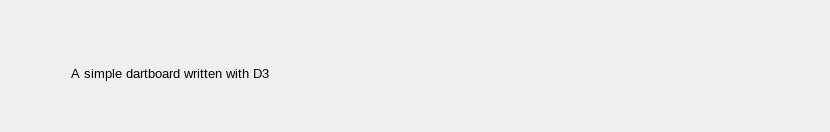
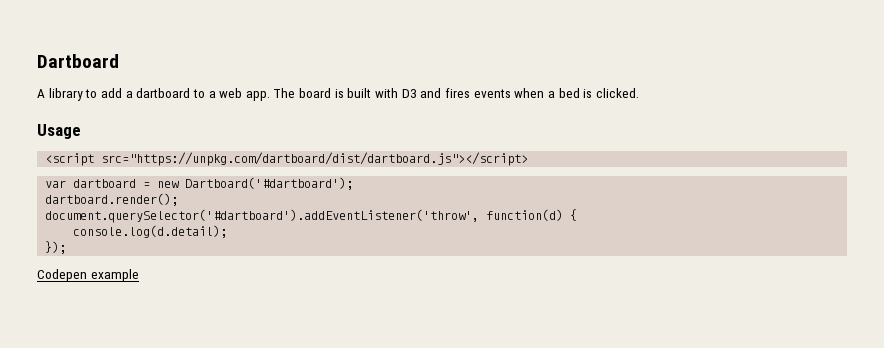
- A simple dartboard written with D3
+ Dartboard
+ A library to add a dartboard to a web app. The board is built with D3 and fires events when a bed is clicked.
+ Usage
+ <script src="https://unpkg.com/dartboard/dist/dartboard.js"></script>
+ var dartboard = new Dartboard('#dartboard');
+ dartboard.render();
+ document.querySelector('#dartboard').addEventListener('throw', function(d) {
+ console.log(d.detail);
+ });
+ Codepen example

